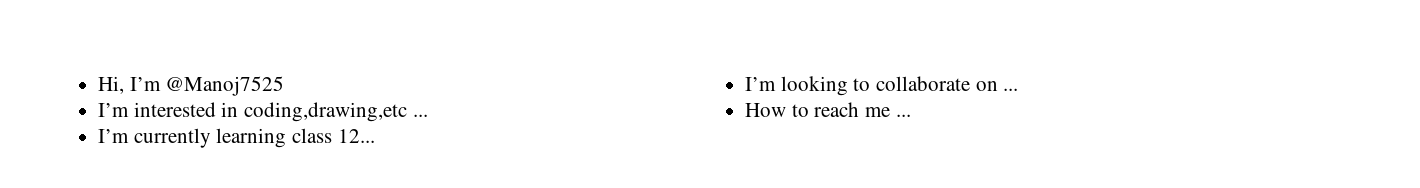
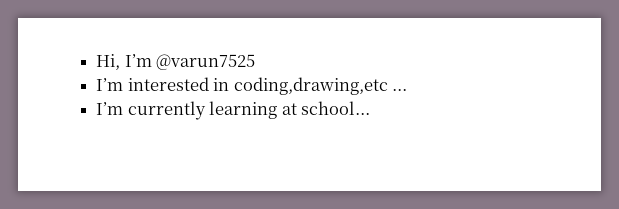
- Hi, I’m @Manoj7525
+ Hi, I’m @varun7525
- I’m currently learning class 12...
- I’m looking to collaborate on ...
- How to reach me ...
+ I’m currently learning at school...

